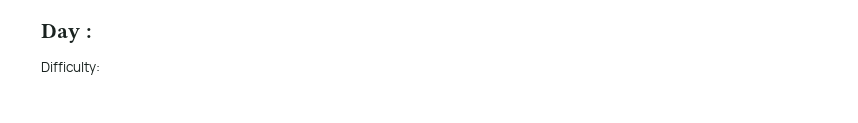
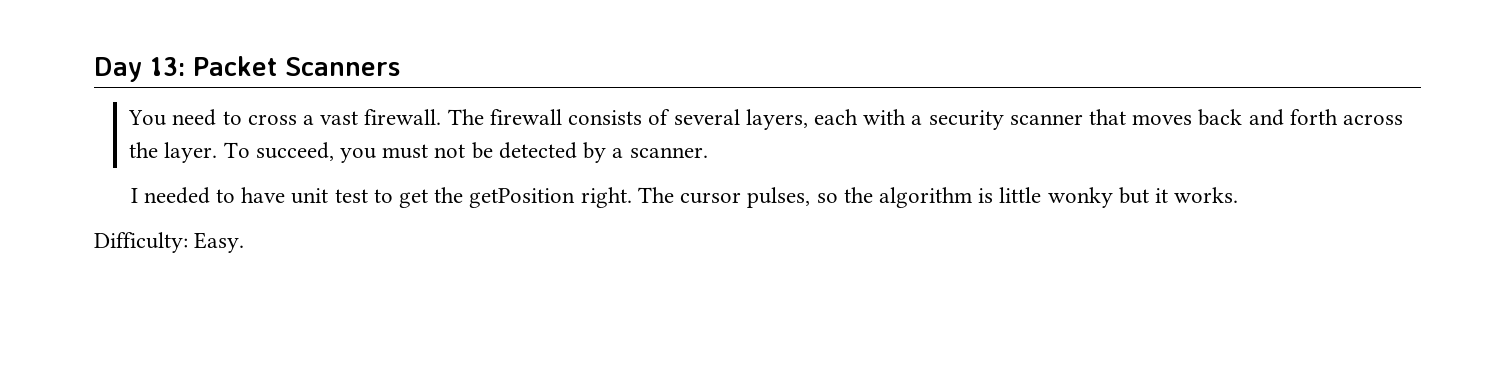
- Day :
+ Day 13: Packet Scanners
+ You need to cross a vast firewall. The firewall consists of several layers, each with a security scanner that moves back and forth across the layer. To succeed, you must not be detected by a scanner.
+ I needed to have unit test to get the getPosition right. The cursor pulses, so the algorithm is little wonky but it works.
- Difficulty:
+ Difficulty: Easy.

